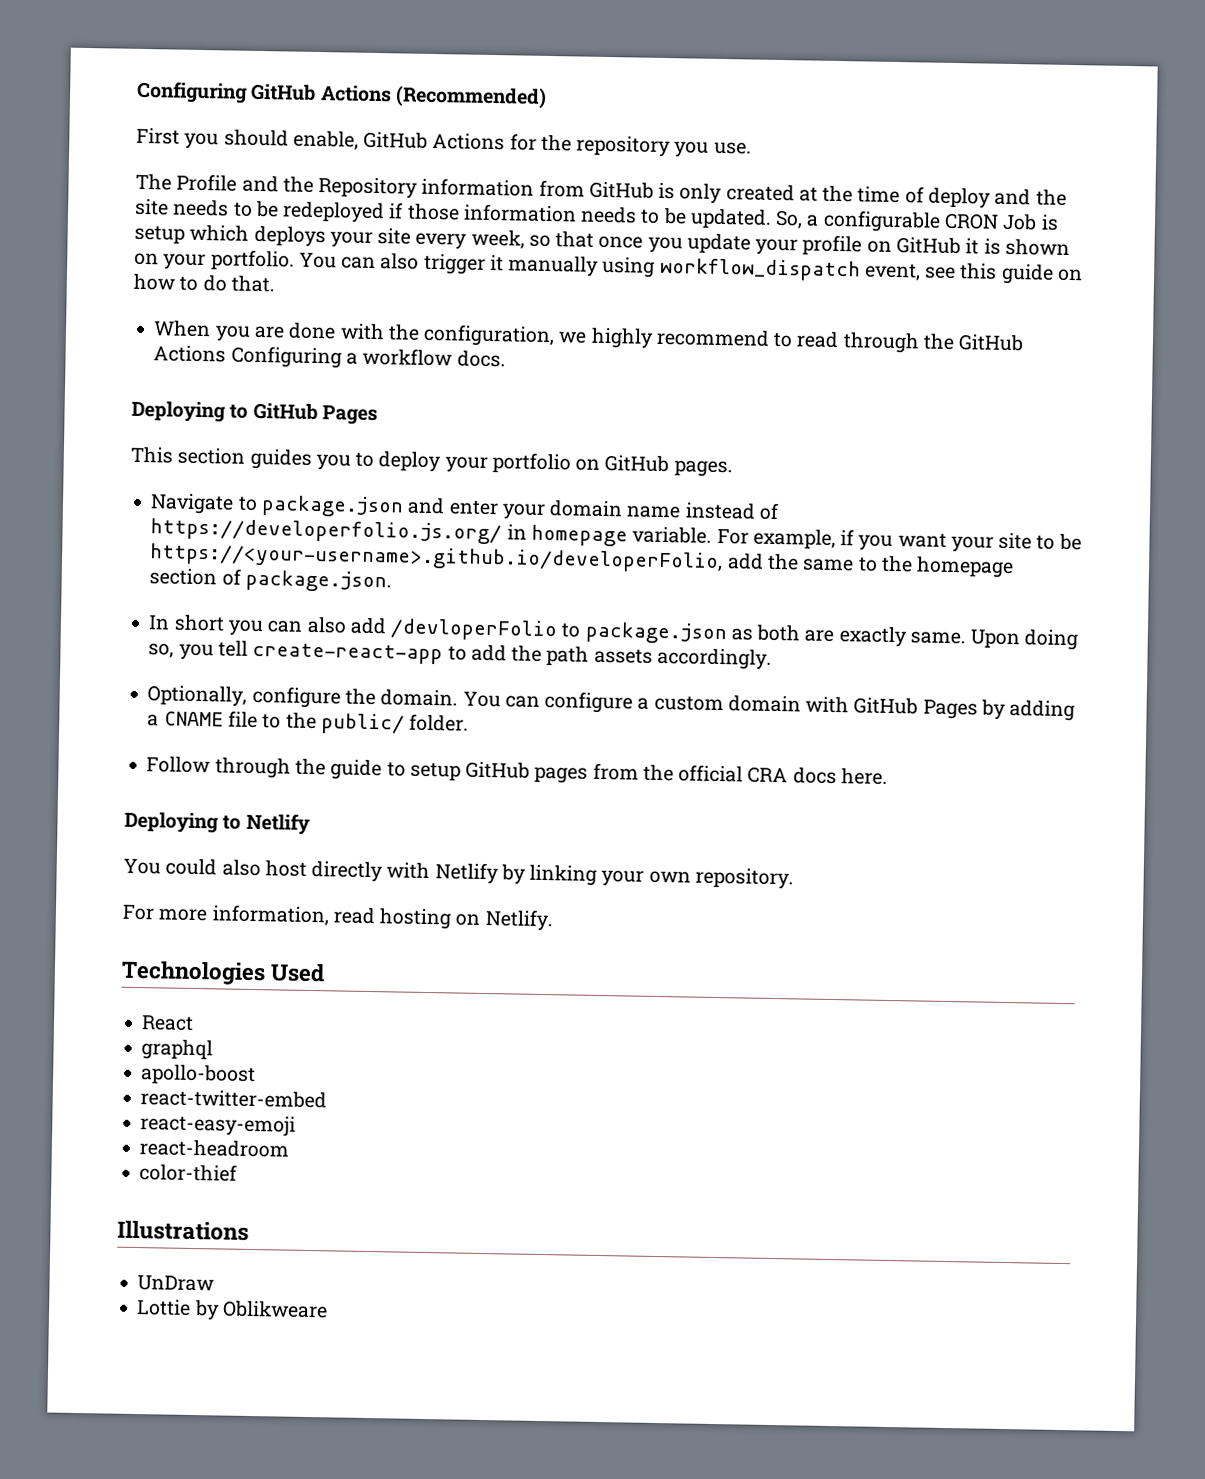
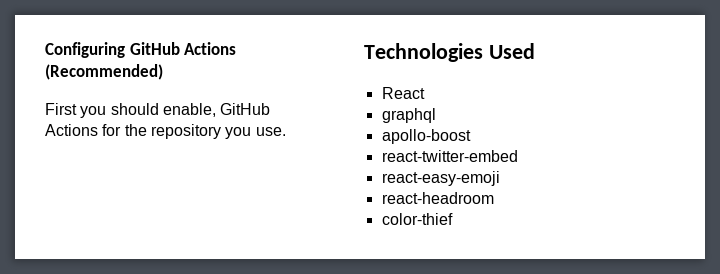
- The Profile and the Repository information from GitHub is only created at the time of deploy and the site needs to be redeployed if those information needs to be updated. So, a configurable CRON Job is setup which deploys your site every week, so that once you update your profile on GitHub it is shown on your portfolio. You can also trigger it manually using workflow_dispatch event, see this guide on how to do that.
- When you are done with the configuration, we highly recommend to read through the GitHub Actions Configuring a workflow docs.
- Deploying to GitHub Pages
- This section guides you to deploy your portfolio on GitHub pages.
- Navigate to package.json and enter your domain name instead of https://developerfolio.js.org/ in homepage variable. For example, if you want your site to be https://<your-username>.github.io/developerFolio, add the same to the homepage section of package.json.
- In short you can also add /devloperFolio to package.json as both are exactly same. Upon doing so, you tell create-react-app to add the path assets accordingly.
- Optionally, configure the domain. You can configure a custom domain with GitHub Pages by adding a CNAME file to the public/ folder.
- Follow through the guide to setup GitHub pages from the official CRA docs here.
- Deploying to Netlify
- You could also host directly with Netlify by linking your own repository.
- For more information, read hosting on Netlify.
- Illustrations
- UnDraw
- Lottie by Oblikweare

